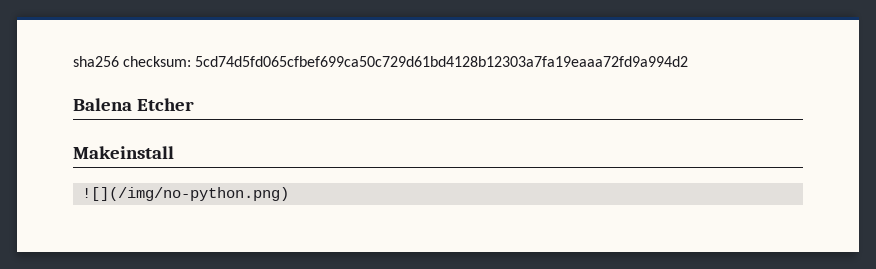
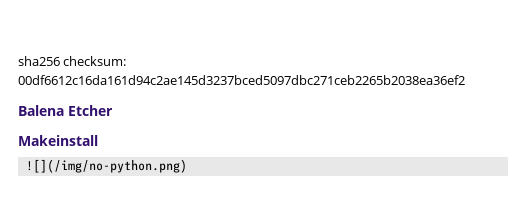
- sha256 checksum: 5cd74d5fd065cfbef699ca50c729d61bd4128b12303a7fa19eaaa72fd9a994d2
+ sha256 checksum: 00df6612c16da161d94c2ae145d3237bced5097dbc271ceb2265b2038ea36ef2

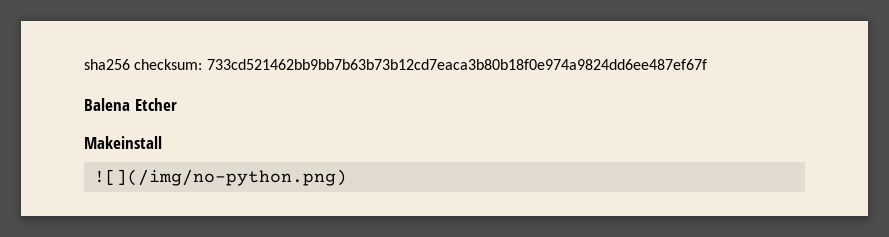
- sha256 checksum: 00df6612c16da161d94c2ae145d3237bced5097dbc271ceb2265b2038ea36ef2
+ sha256 checksum: 733cd521462bb9bb7b63b73b12cd7eaca3b80b18f0e974a9824dd6ee487ef67f

